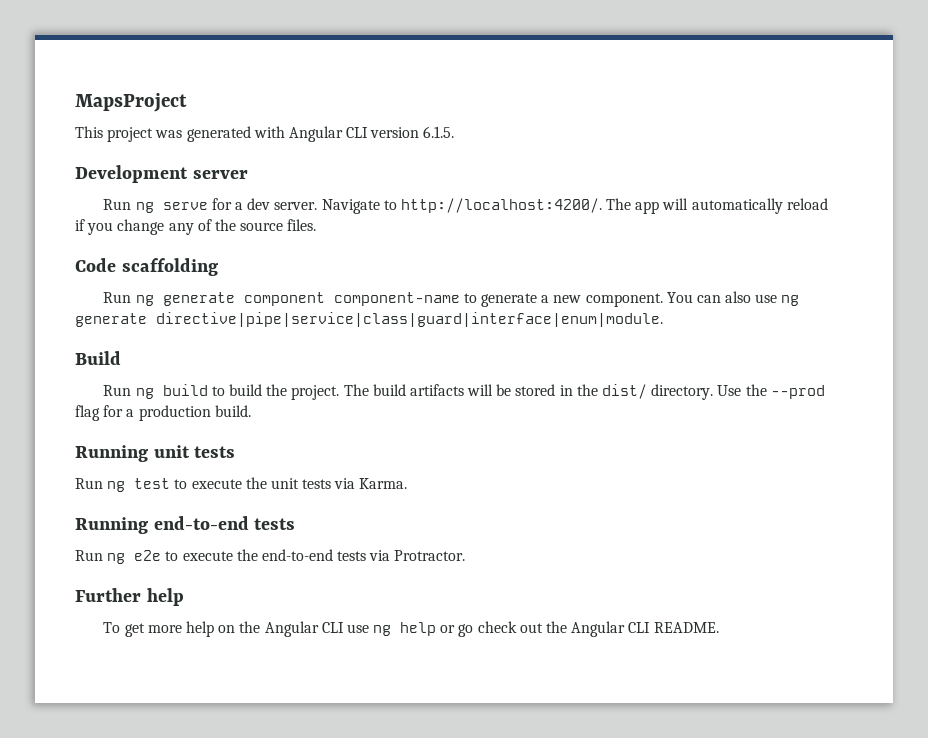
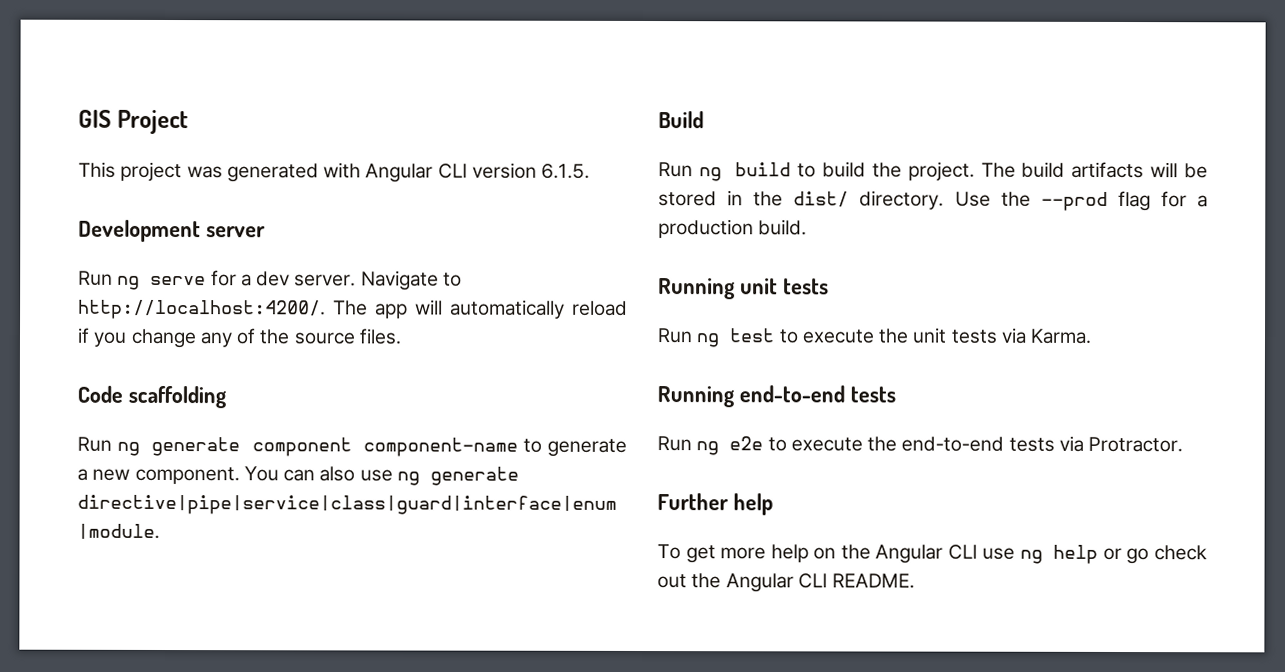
- MapsProject
+ GIS Project

